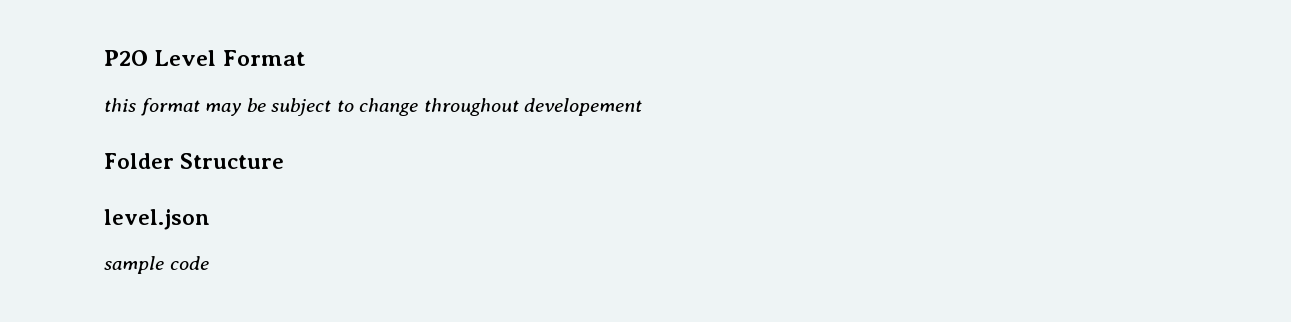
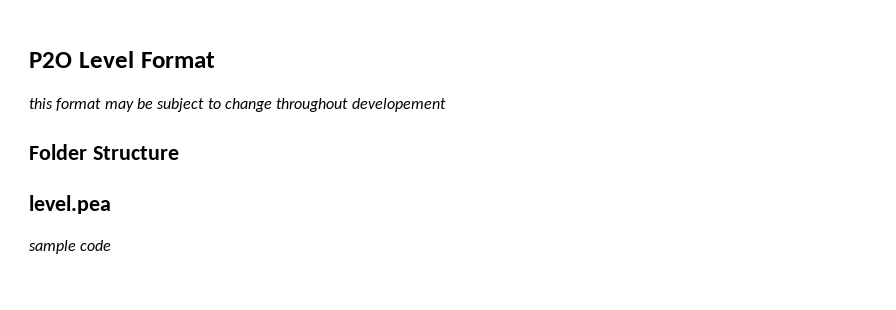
- level.json
+ level.pea

